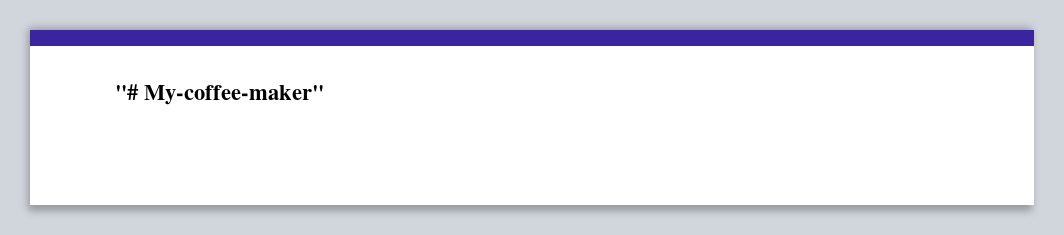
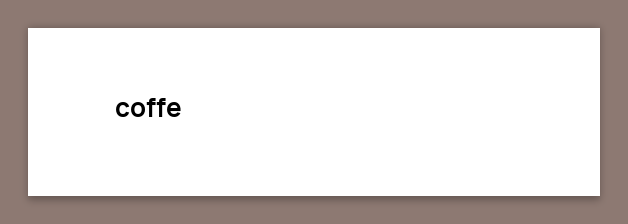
- "# My-coffee-maker"
+ coffe

